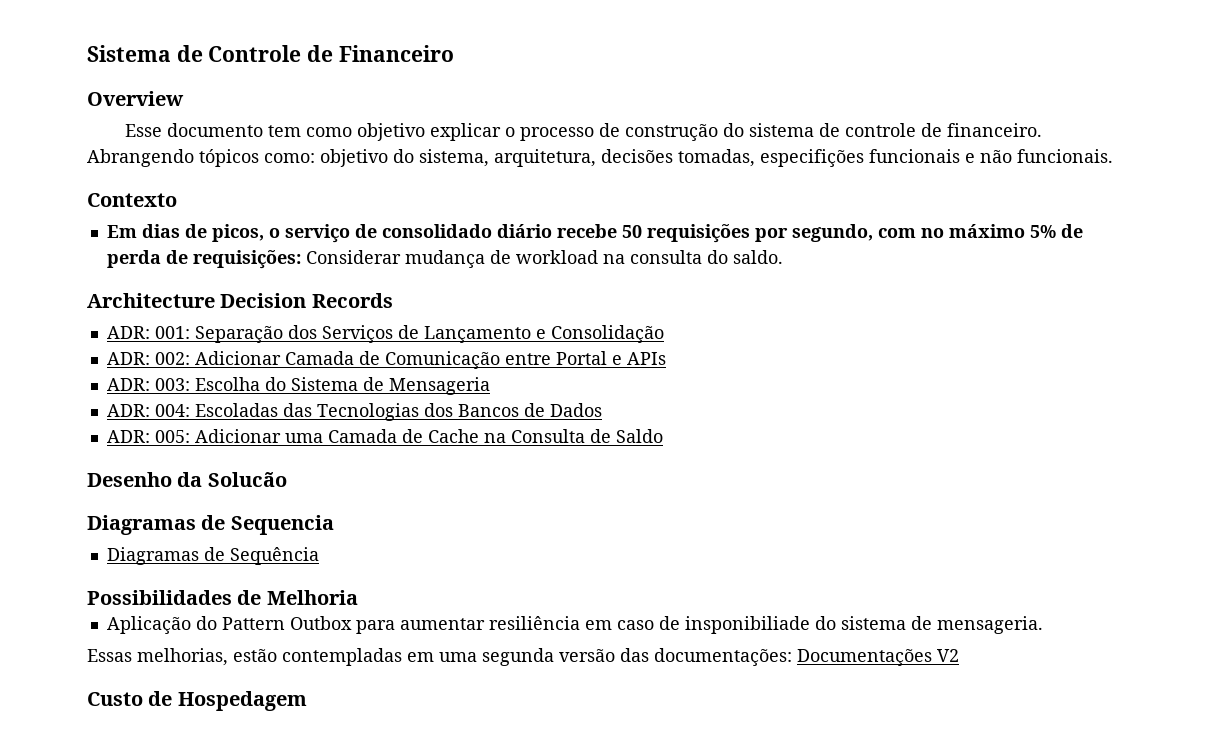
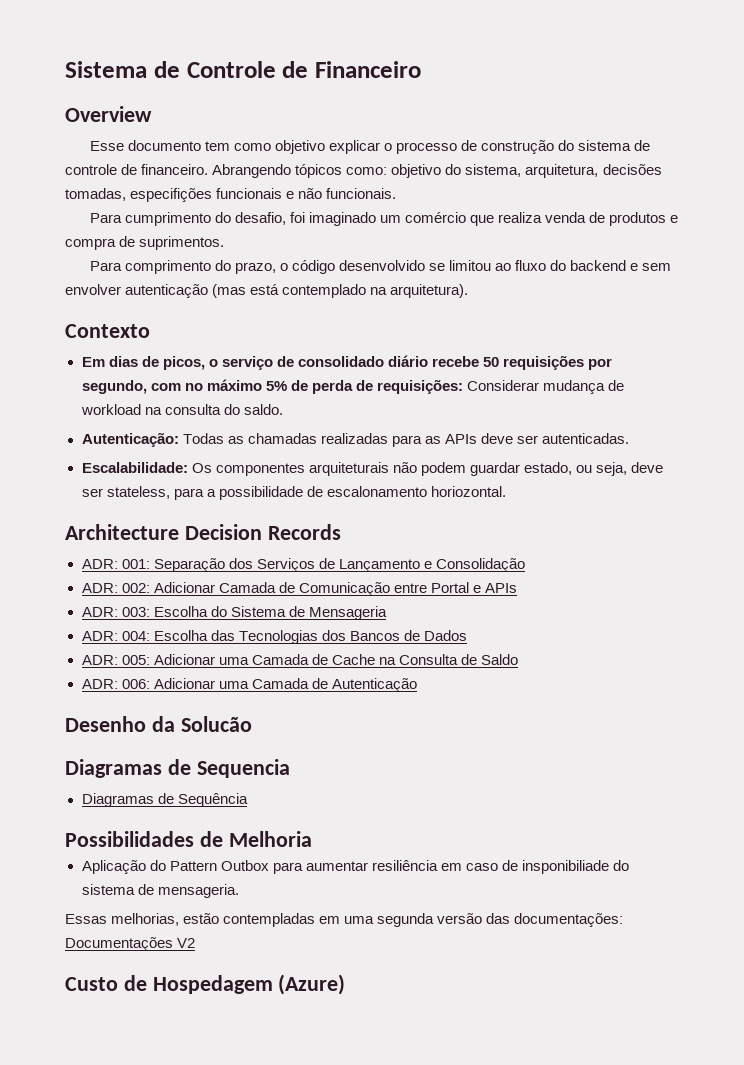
+ Para cumprimento do desafio, foi imaginado um comércio que realiza venda de produtos e compra de suprimentos.
+ Para comprimento do prazo, o código desenvolvido se limitou ao fluxo do backend e sem envolver autenticação (mas está contemplado na arquitetura).
+ Autenticação: Todas as chamadas realizadas para as APIs deve ser autenticadas.
+ Escalabilidade: Os componentes arquiteturais não podem guardar estado, ou seja, deve ser stateless, para a possibilidade de escalonamento horiozontal.
- ADR: 004: Escoladas das Tecnologias dos Bancos de Dados
+ ADR: 004: Escolha das Tecnologias dos Bancos de Dados
+ ADR: 006: Adicionar uma Camada de Autenticação
- Custo de Hospedagem
+ Custo de Hospedagem (Azure)

